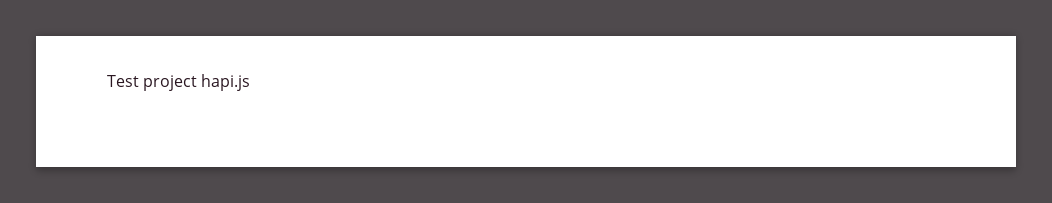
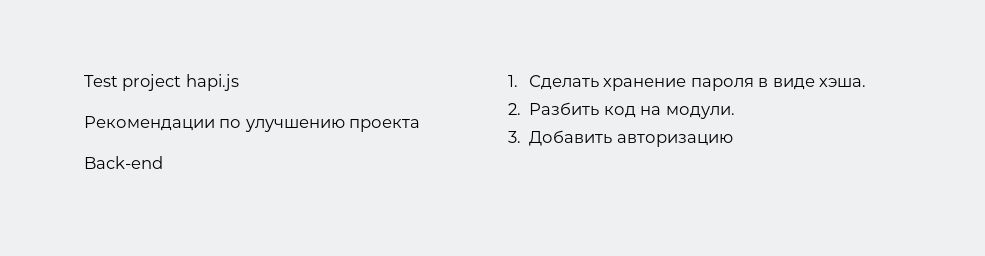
+ Рекомендации по улучшению проекта
+ Back-end
+ 1. Сделать хранение пароля в виде хэша.
+ 2. Разбить код на модули.
+ 3. Добавить авторизацию

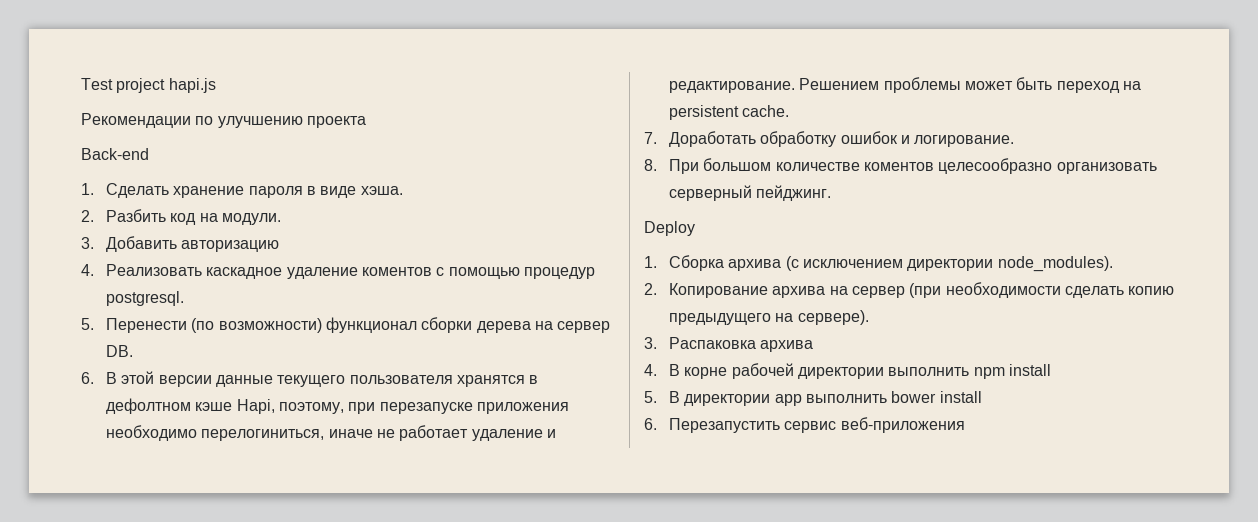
+ 4. Реализовать каскадное удаление коментов с помощью процедур postgresql.
+ 5. Перенести (по возможности) функционал сборки дерева на сервер DB.
+ 6. В этой версии данные текущего пользователя хранятся в дефолтном кэше Hapi, поэтому, при перезапуске приложения необходимо перелогиниться, иначе не работает удаление и редактирование. Решением проблемы может быть переход на persistent cache.
+ 7. Доработать обработку ошибок и логирование.
+ 8. При большом количестве коментов целесообразно организовать серверный пейджинг.
+ Deploy
+ 1. Сборка архива (с исключением директории node_modules).
+ 2. Копирование архива на сервер (при необходимости сделать копию предыдущего на сервере).
+ 3. Распаковка архива
+ 4. В корне рабочей директории выполнить npm install
+ 5. В директории app выполнить bower install
+ 6. Перезапустить сервис веб-приложения

